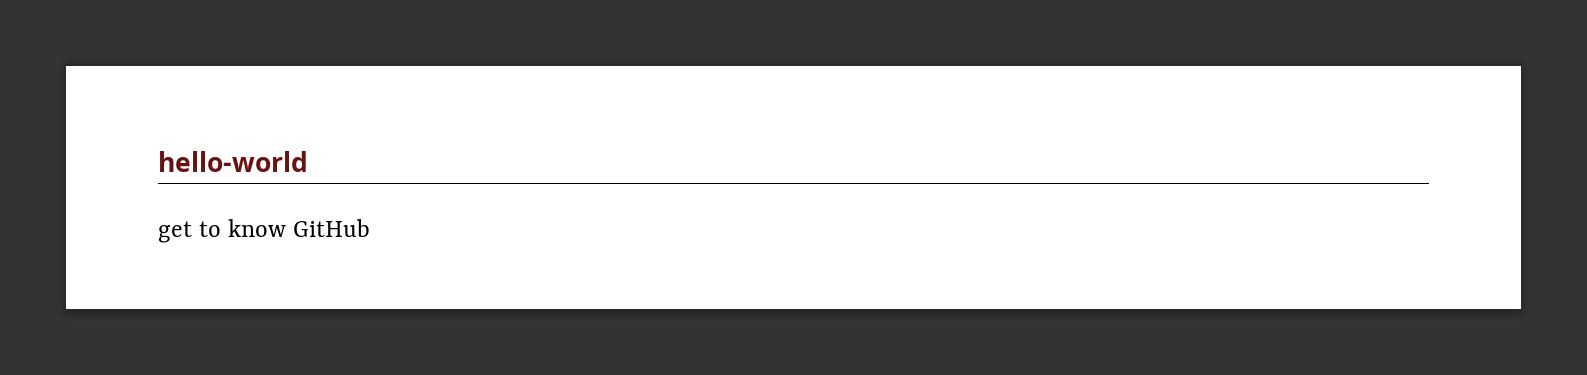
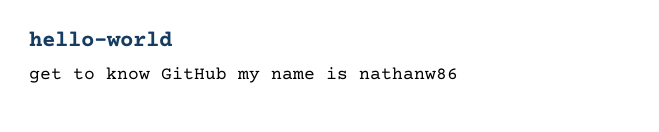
- get to know GitHub
+ get to know GitHub my name is nathanw86

